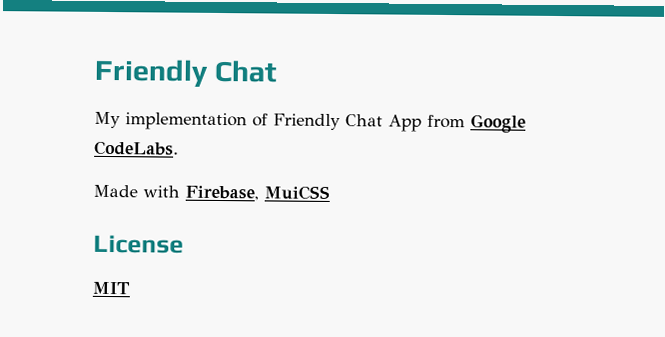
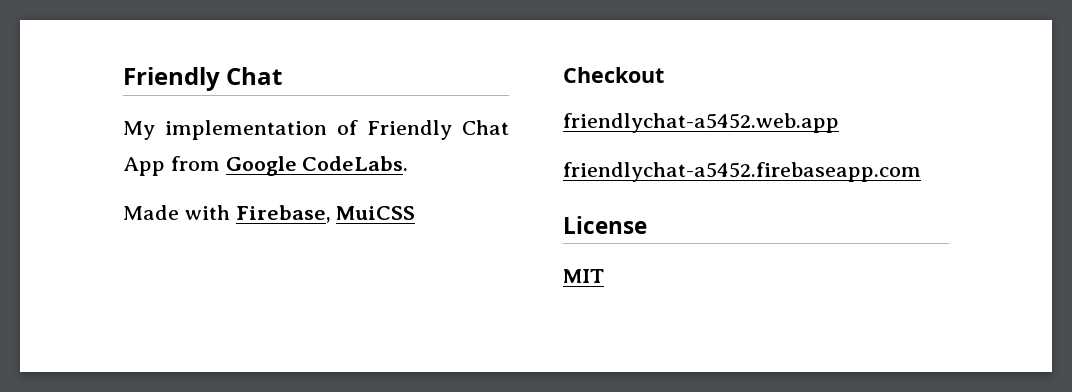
+ Checkout
+ friendlychat-a5452.web.app
+ friendlychat-a5452.firebaseapp.com

